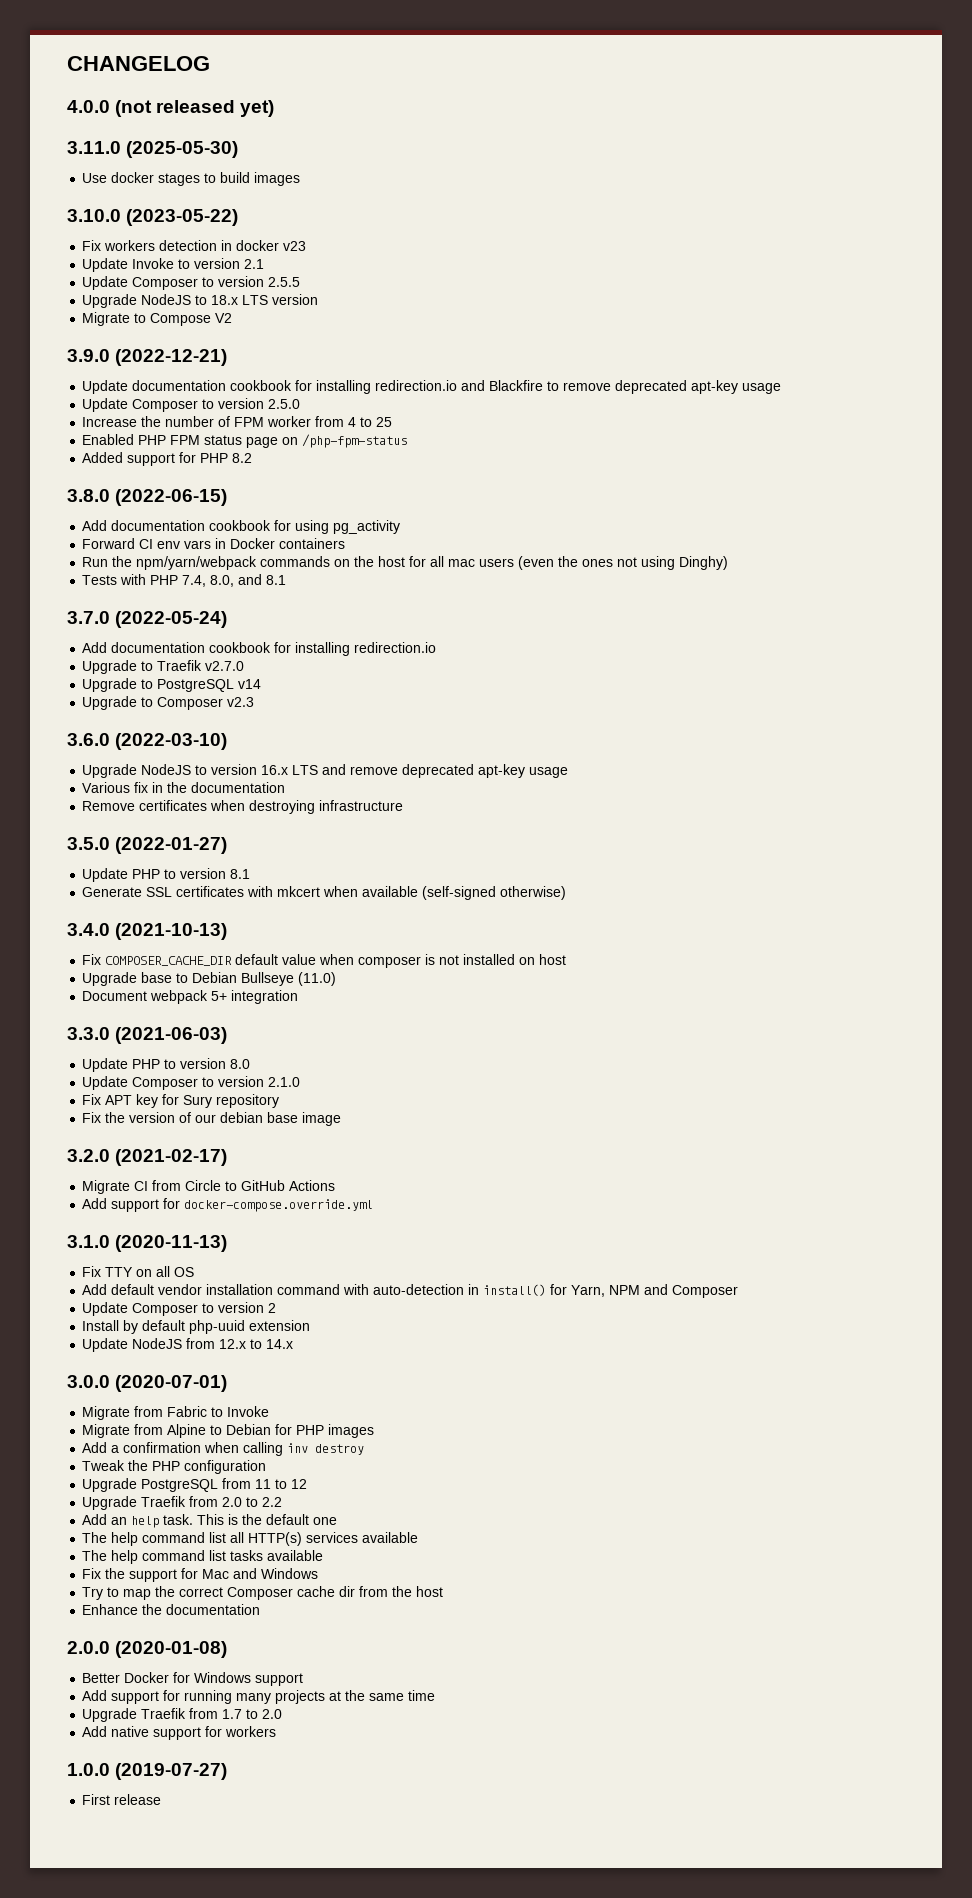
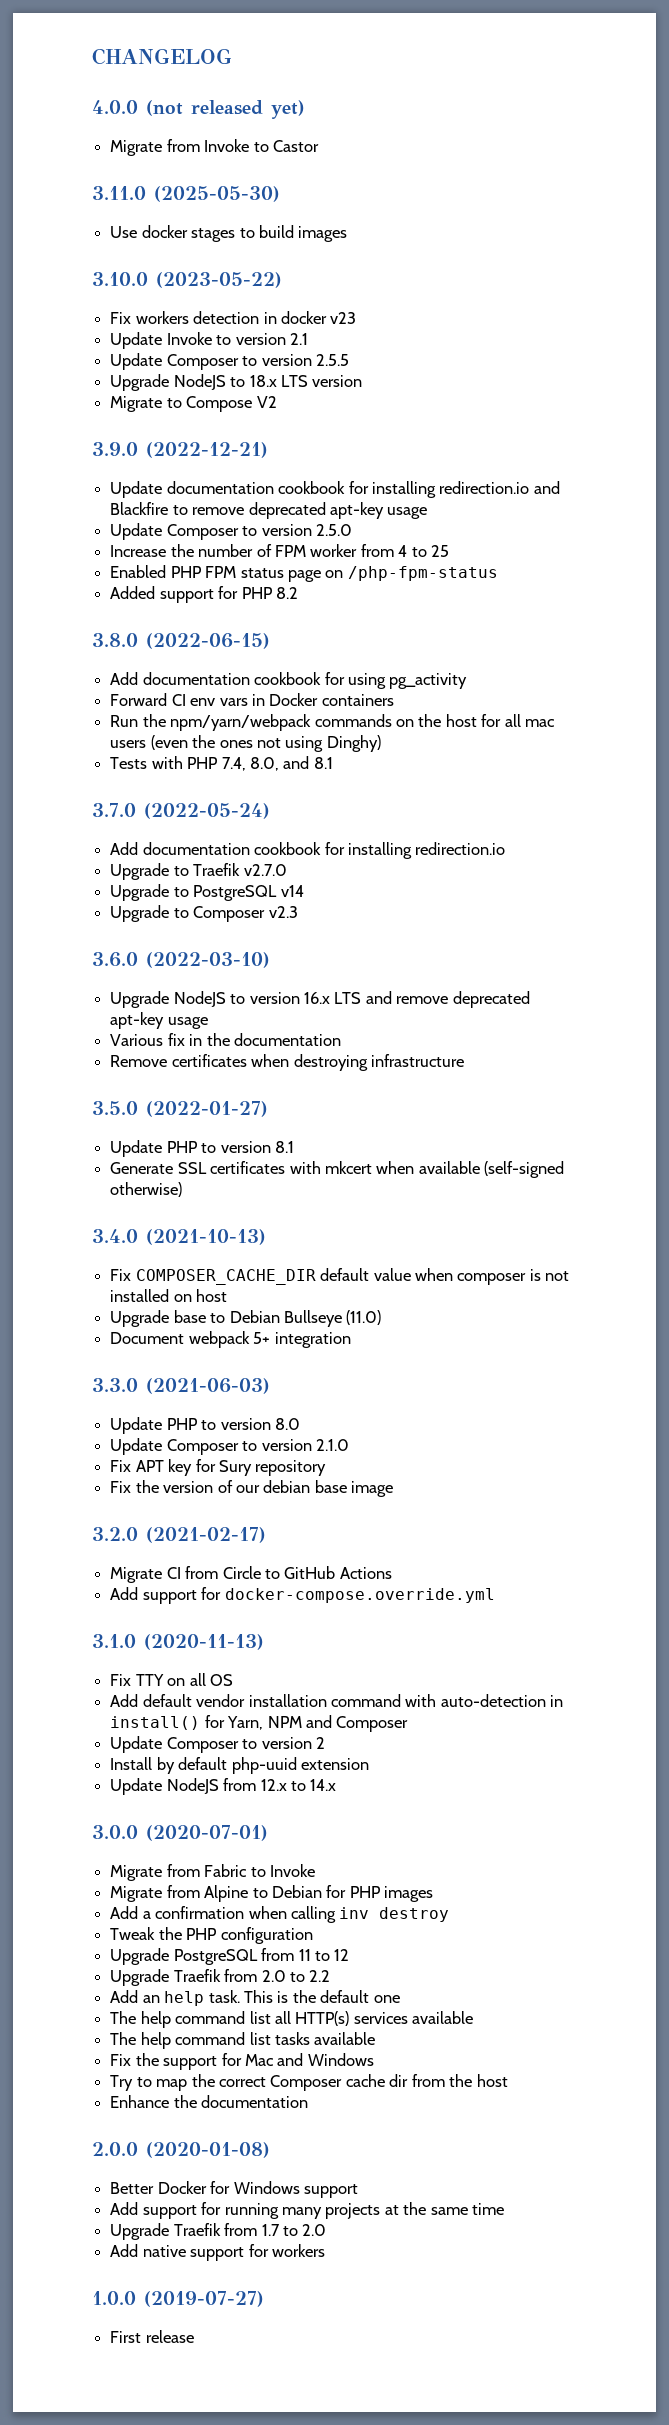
+ Migrate from Invoke to Castor

